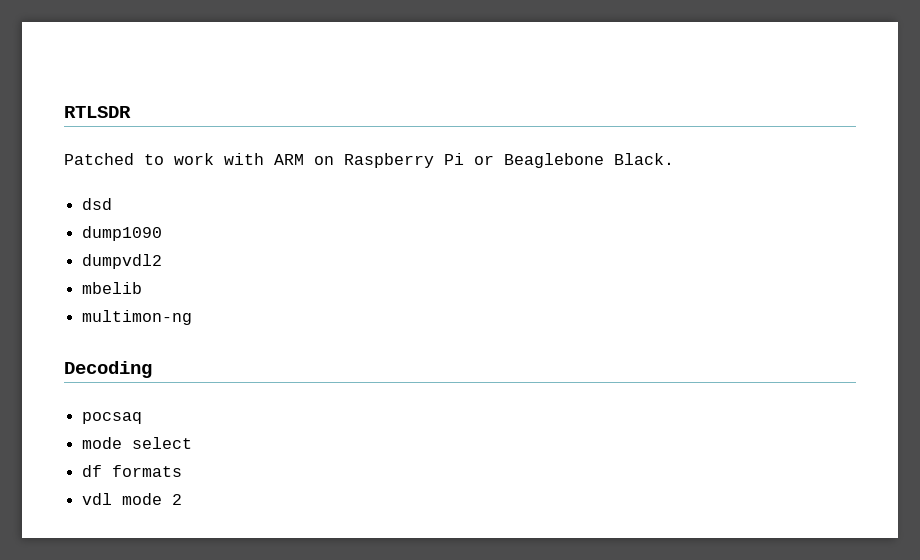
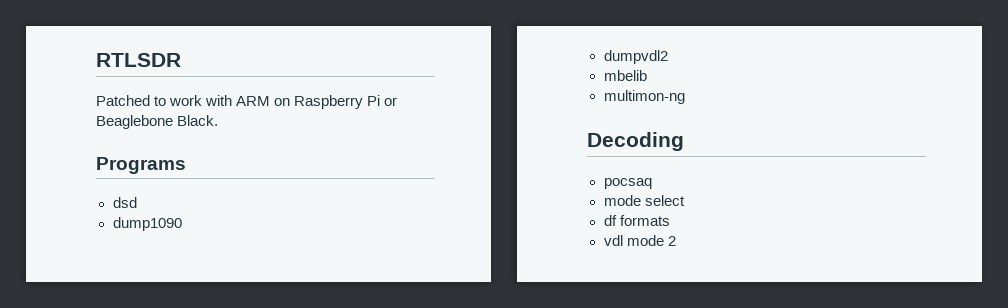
+ Programs

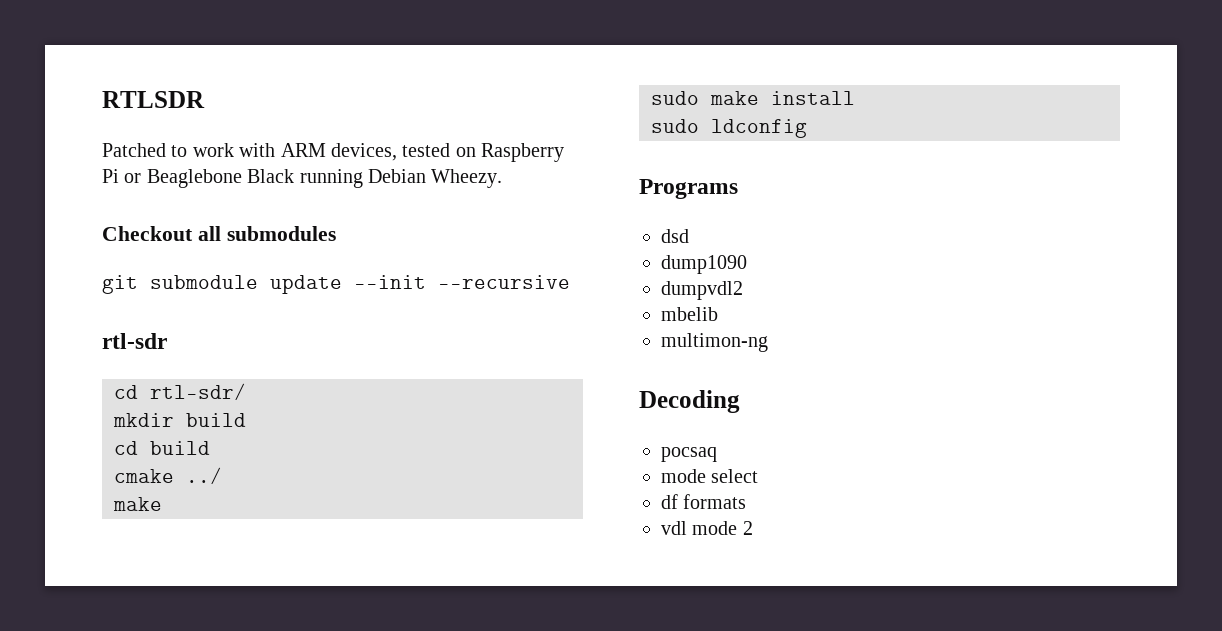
- Patched to work with ARM on Raspberry Pi or Beaglebone Black.
+ Patched to work with ARM devices, tested on Raspberry Pi or Beaglebone Black running Debian Wheezy.
+ Checkout all submodules
+ git submodule update --init --recursive
+ rtl-sdr
+ cd rtl-sdr/
+ mkdir build
+ cd build
+ cmake ../
+ make
+ sudo make install
+ sudo ldconfig

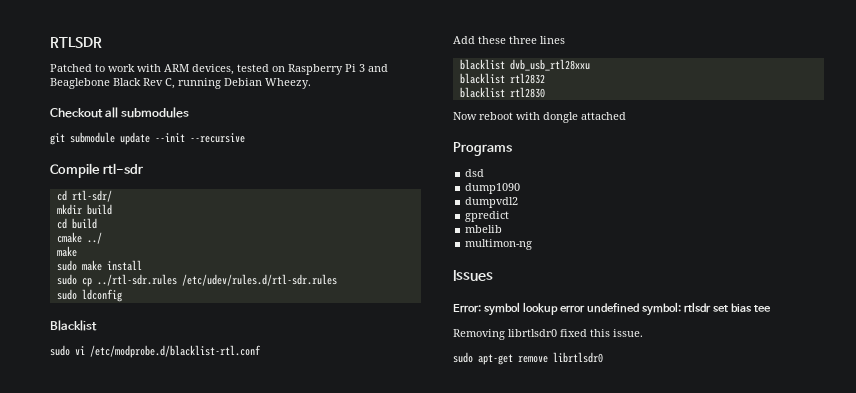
- Patched to work with ARM devices, tested on Raspberry Pi or Beaglebone Black running Debian Wheezy.
+ Patched to work with ARM devices, tested on Raspberry Pi 3 and Beaglebone Black Rev C, running Debian Wheezy.
- rtl-sdr
+ Compile rtl-sdr
+ sudo cp ../rtl-sdr.rules /etc/udev/rules.d/rtl-sdr.rules
  sudo ldconfig
+ Blacklist
+ sudo vi /etc/modprobe.d/blacklist-rtl.conf
+ Add these three lines
+ blacklist dvb_usb_rtl28xxu
+ blacklist rtl2832
+ blacklist rtl2830
+ Now reboot with dongle attached
+ gpredict
- Decoding
- pocsaq
- mode select
- df formats
- vdl mode 2
+ Issues
+ Error: symbol lookup error undefined symbol: rtlsdr set bias tee
+ Removing librtlsdr0 fixed this issue.
+ sudo apt-get remove librtlsdr0

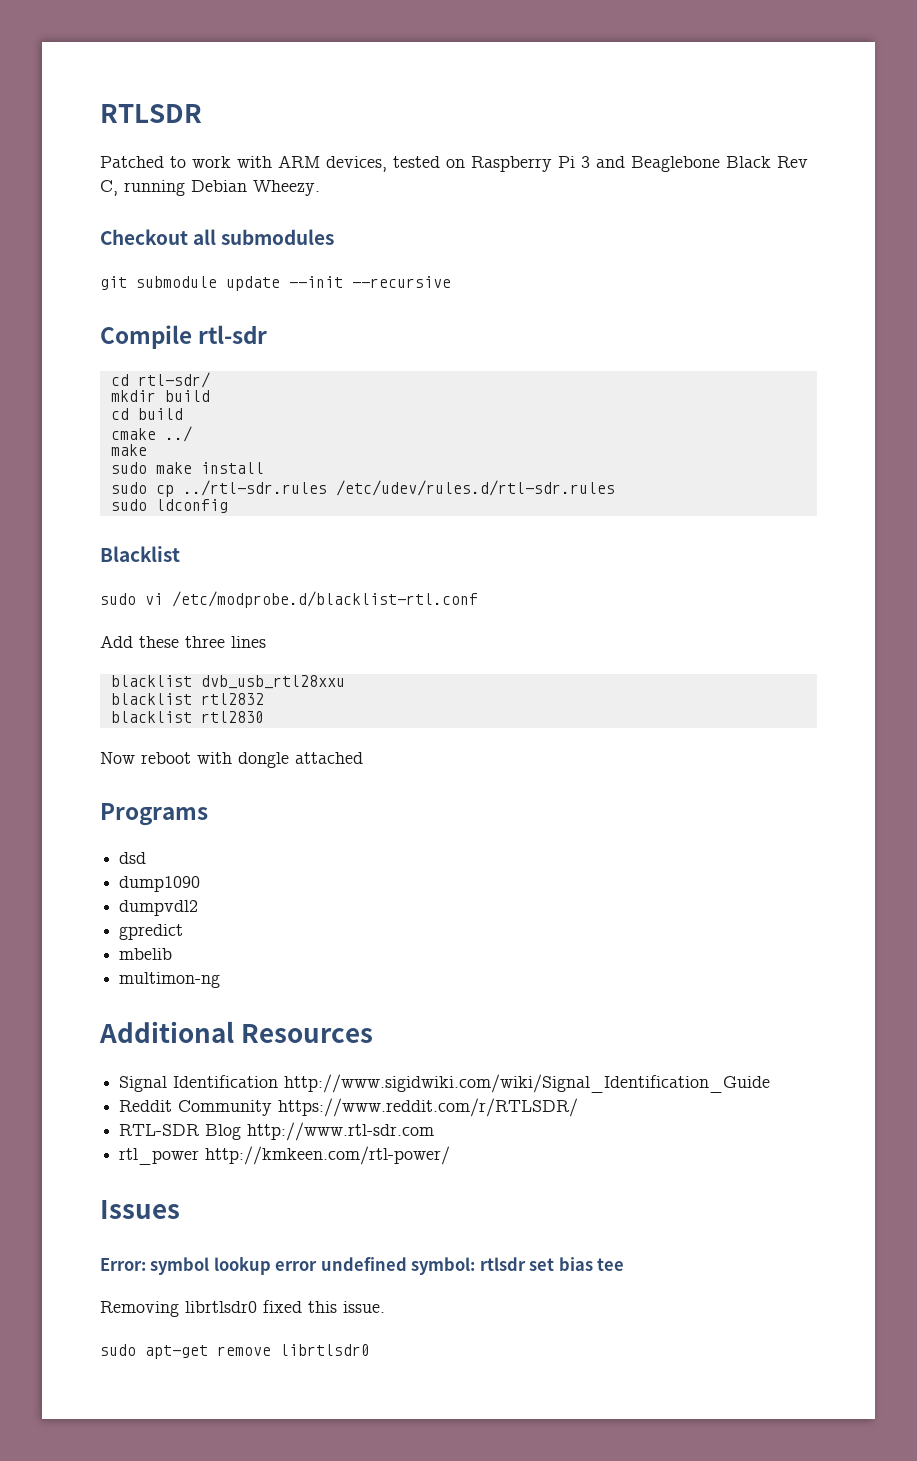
+ Additional Resources
+ Signal Identification http://www.sigidwiki.com/wiki/Signal_Identification_Guide
+ Reddit Community https://www.reddit.com/r/RTLSDR/
+ RTL-SDR Blog http://www.rtl-sdr.com
+ rtl_power http://kmkeen.com/rtl-power/

